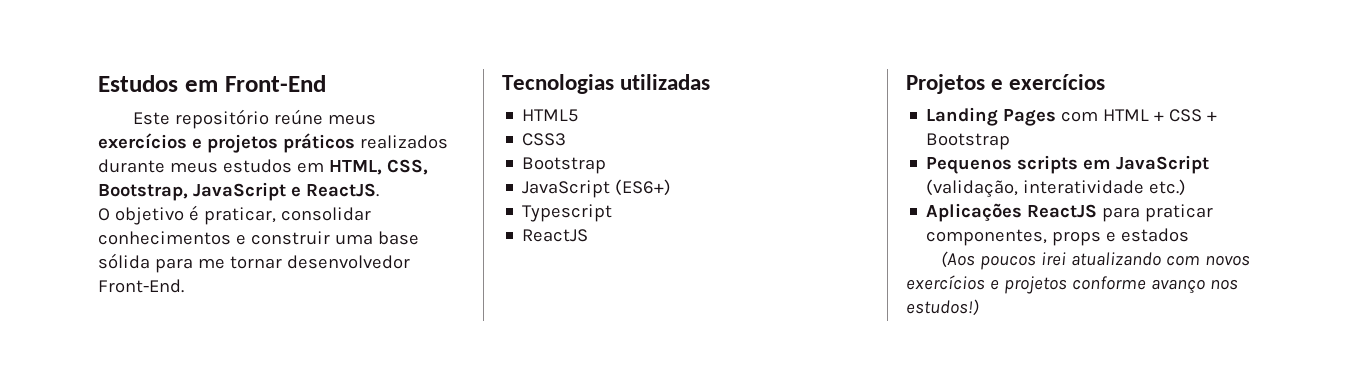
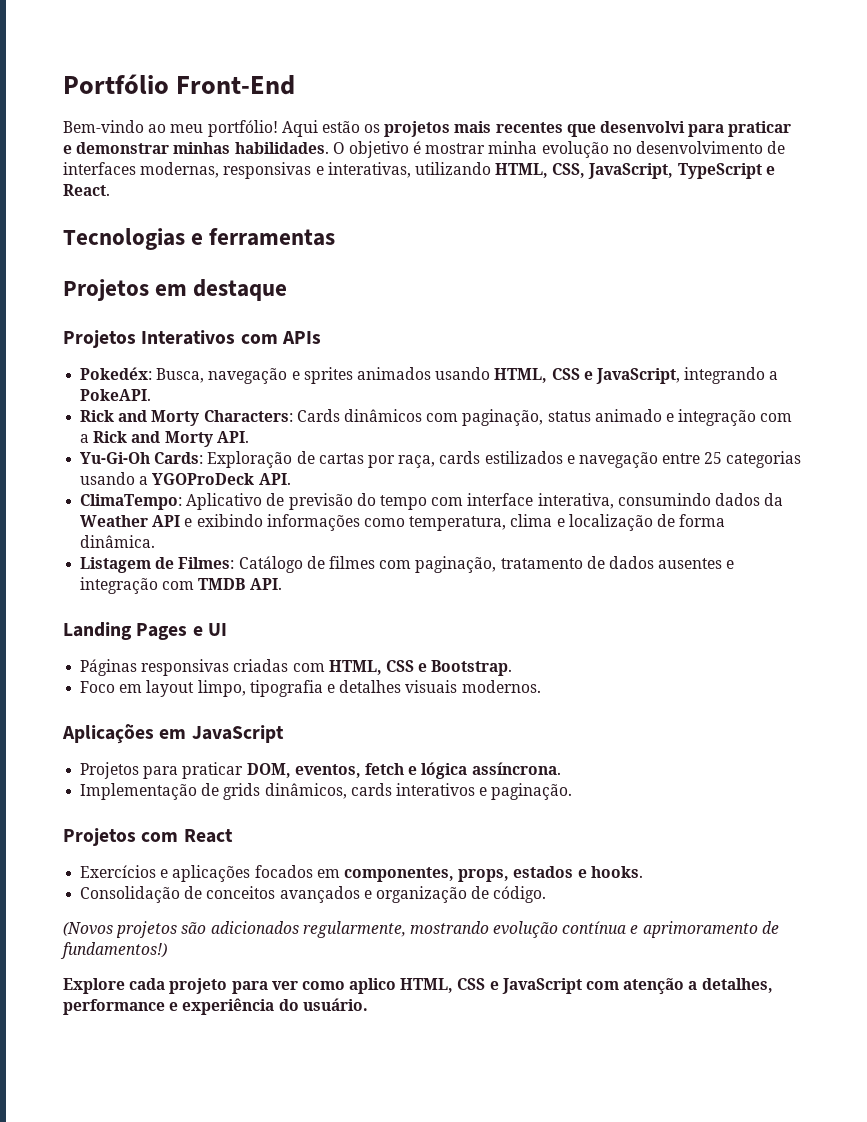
- Estudos em Front-End
+ Portfólio Front-End
- Este repositório reúne meus exercícios e projetos práticos realizados durante meus estudos em HTML, CSS, Bootstrap, JavaScript e ReactJS.
- O objetivo é praticar, consolidar conhecimentos e construir uma base sólida para me tornar desenvolvedor Front-End.
- Tecnologias utilizadas
- HTML5
- CSS3
- Bootstrap
- JavaScript (ES6+)
- Typescript
- ReactJS
- Projetos e exercícios
- Landing Pages com HTML + CSS + Bootstrap
- Pequenos scripts em JavaScript (validação, interatividade etc.)
- Aplicações ReactJS para praticar componentes, props e estados
- (Aos poucos irei atualizando com novos exercícios e projetos conforme avanço nos estudos!)
+ Bem-vindo ao meu portfólio! Aqui estão os projetos mais recentes que desenvolvi para praticar e demonstrar minhas habilidades. O objetivo é mostrar minha evolução no desenvolvimento de interfaces modernas, responsivas e interativas, utilizando HTML, CSS, JavaScript, TypeScript e React.
+ Tecnologias e ferramentas
+ Projetos em destaque
+ Projetos Interativos com APIs
+ Pokedéx: Busca, navegação e sprites animados usando HTML, CSS e JavaScript, integrando a PokeAPI.
+ Rick and Morty Characters: Cards dinâmicos com paginação, status animado e integração com a Rick and Morty API.
+ Yu-Gi-Oh Cards: Exploração de cartas por raça, cards estilizados e navegação entre 25 categorias usando a YGOProDeck API.
+ ClimaTempo: Aplicativo de previsão do tempo com interface interativa, consumindo dados da Weather API e exibindo informações como temperatura, clima e localização de forma dinâmica.
+ Listagem de Filmes: Catálogo de filmes com paginação, tratamento de dados ausentes e integração com TMDB API.
+ Landing Pages e UI
+ Páginas responsivas criadas com HTML, CSS e Bootstrap.
+ Foco em layout limpo, tipografia e detalhes visuais modernos.
+ Aplicações em JavaScript
+ Projetos para praticar DOM, eventos, fetch e lógica assíncrona.
+ Implementação de grids dinâmicos, cards interativos e paginação.
+ Projetos com React
+ Exercícios e aplicações focados em componentes, props, estados e hooks.
+ Consolidação de conceitos avançados e organização de código.
+ (Novos projetos são adicionados regularmente, mostrando evolução contínua e aprimoramento de fundamentos!)
+ Explore cada projeto para ver como aplico HTML, CSS e JavaScript com atenção a detalhes, performance e experiência do usuário.

